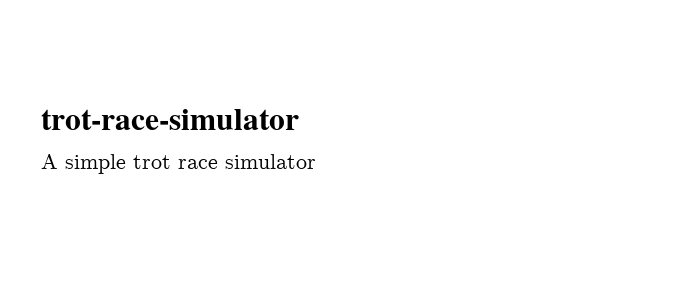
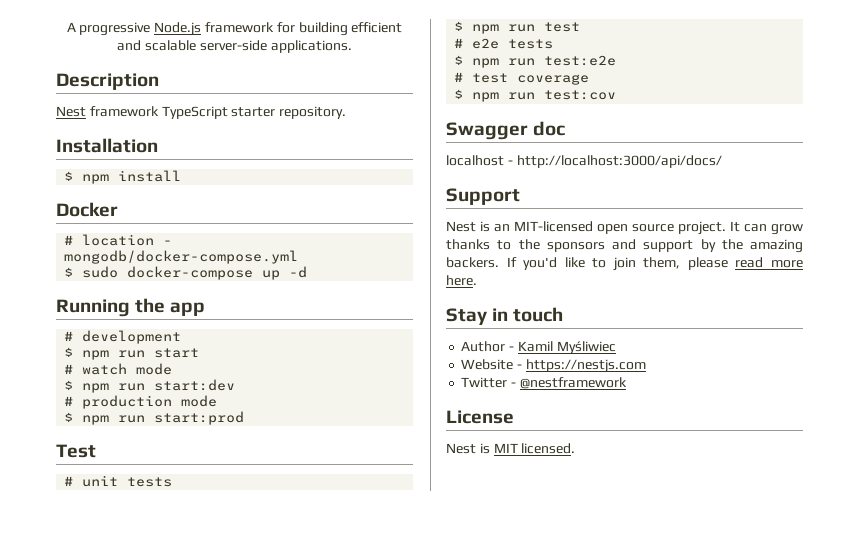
- trot-race-simulator
- A simple trot race simulator
+ A progressive Node.js framework for building efficient and scalable server-side applications.
+ Description
+ Nest framework TypeScript starter repository.
+ Installation
+ $ npm install
+ Docker
+ # location - mongodb/docker-compose.yml
+ $ sudo docker-compose up -d
+ Running the app
+ # development
+ $ npm run start
+ # watch mode
+ $ npm run start:dev
+ # production mode
+ $ npm run start:prod
+ Test
+ # unit tests
+ $ npm run test
+ # e2e tests
+ $ npm run test:e2e
+ # test coverage
+ $ npm run test:cov
+ Swagger doc
+ localhost - http://localhost:3000/api/docs/
+ Support
+ Nest is an MIT-licensed open source project. It can grow thanks to the sponsors and support by the amazing backers. If you'd like to join them, please read more here.
+ Stay in touch
+ Author - Kamil Myśliwiec
+ Website - https://nestjs.com
+ Twitter - @nestframework
+ License
+ Nest is MIT licensed.

